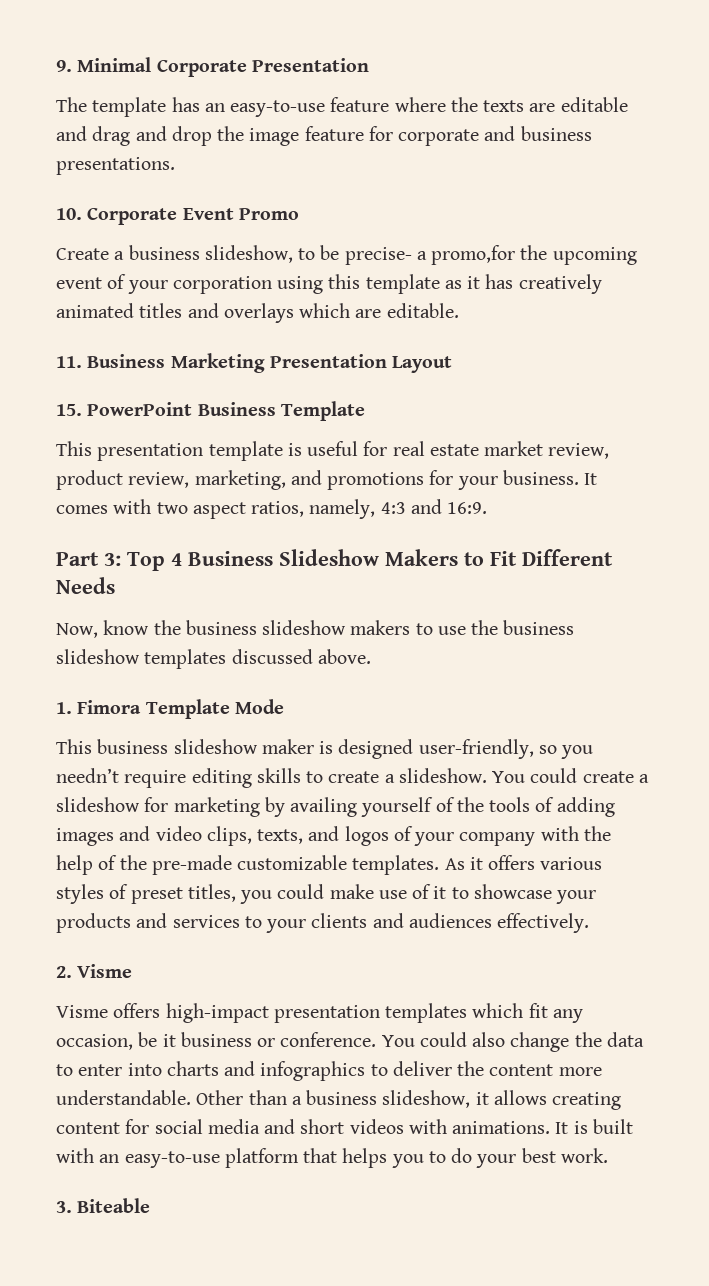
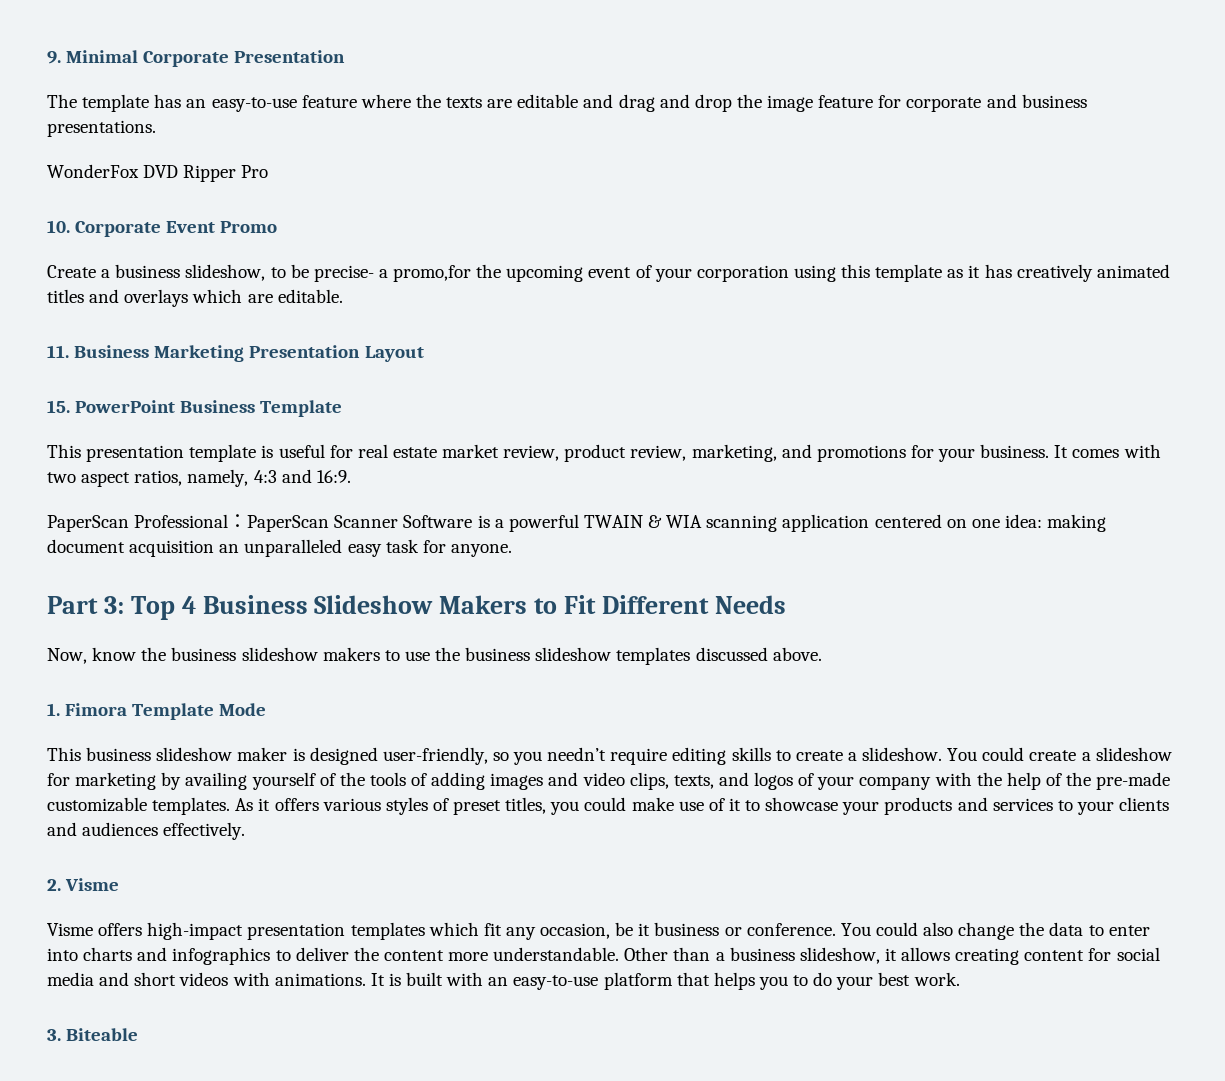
+ WonderFox DVD Ripper Pro
+ PaperScan Professional：PaperScan Scanner Software is a powerful TWAIN & WIA scanning application centered on one idea: making document acquisition an unparalleled easy task for anyone.

